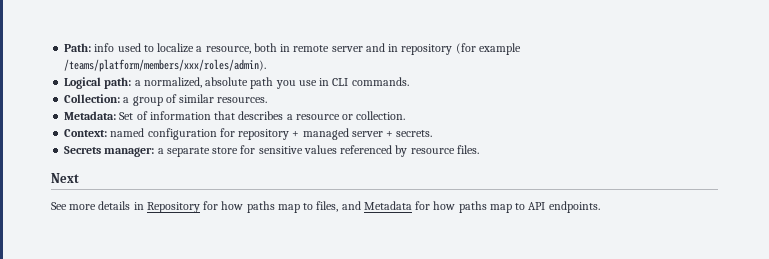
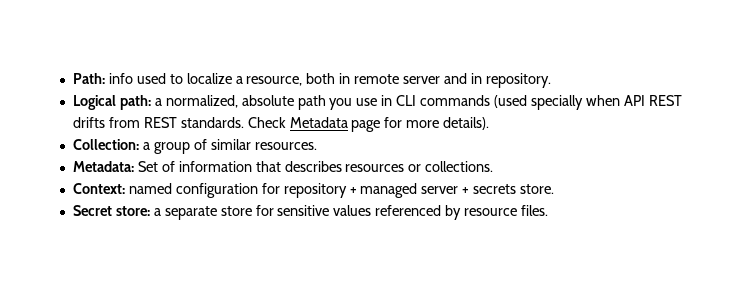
- Path: info used to localize a resource, both in remote server and in repository (for example /teams/platform/members/xxx/roles/admin).
+ Path: info used to localize a resource, both in remote server and in repository.
- Logical path: a normalized, absolute path you use in CLI commands.
+ Logical path: a normalized, absolute path you use in CLI commands (used specially when API REST drifts from REST standards. Check Metadata page for more details).
- Metadata: Set of information that describes a resource or collection.
+ Metadata: Set of information that describes resources or collections.
- Context: named configuration for repository + managed server + secrets.
- Secrets manager: a separate store for sensitive values referenced by resource files.
+ Context: named configuration for repository + managed server + secrets store.
+ Secret store: a separate store for sensitive values referenced by resource files.
- Next
- See more details in Repository for how paths map to files, and Metadata for how paths map to API endpoints.

